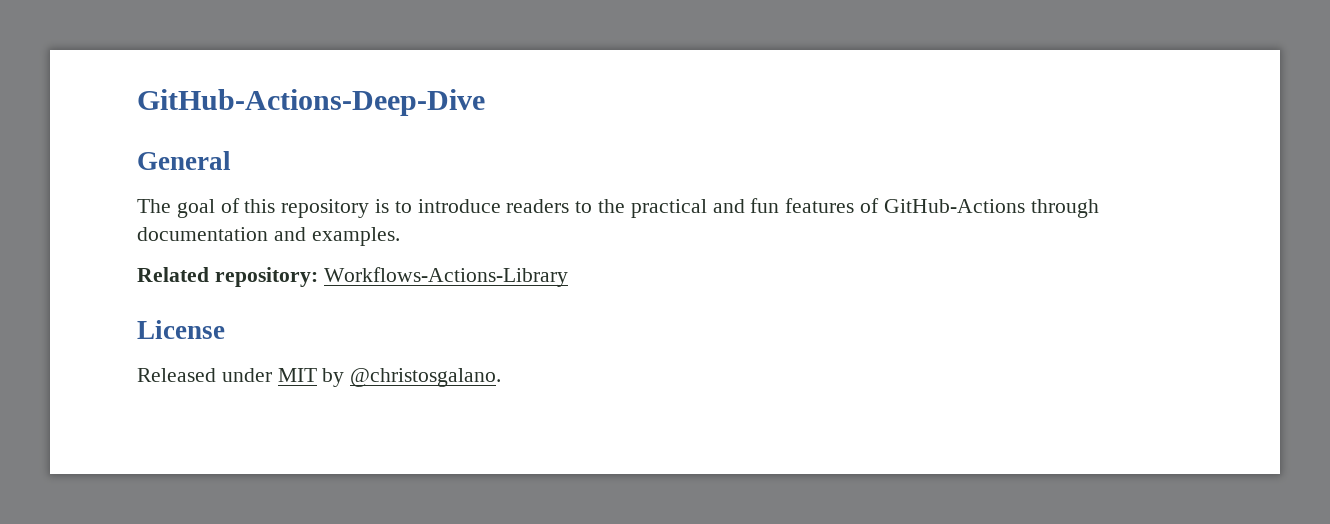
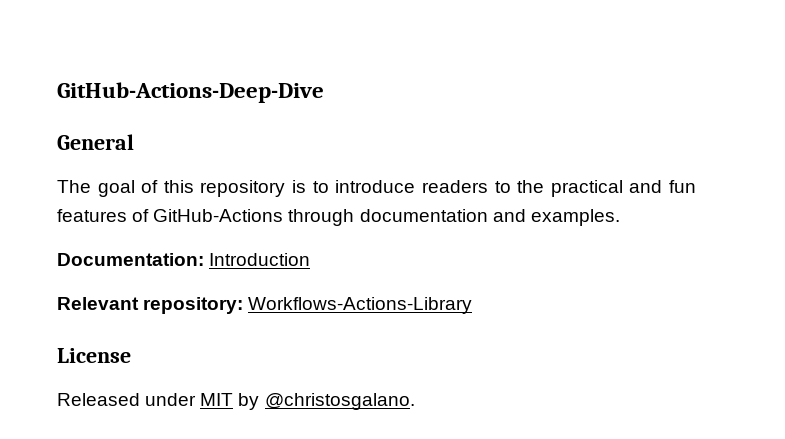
- Related repository: Workflows-Actions-Library
+ Documentation: Introduction
+ Relevant repository: Workflows-Actions-Library

